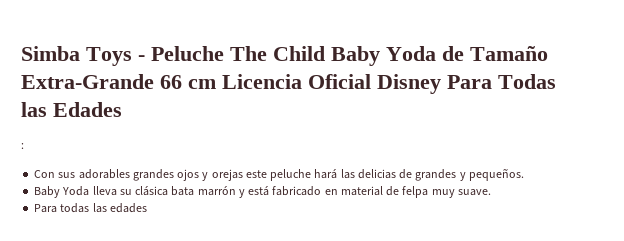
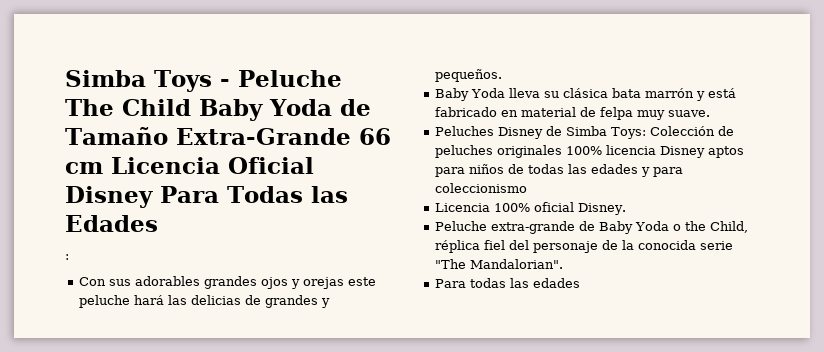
+ Peluches Disney de Simba Toys: Colección de peluches originales 100% licencia Disney aptos para niños de todas las edades y para coleccionismo
+ Licencia 100% oficial Disney.
+ Peluche extra-grande de Baby Yoda o the Child, réplica fiel del personaje de la conocida serie "The Mandalorian".

